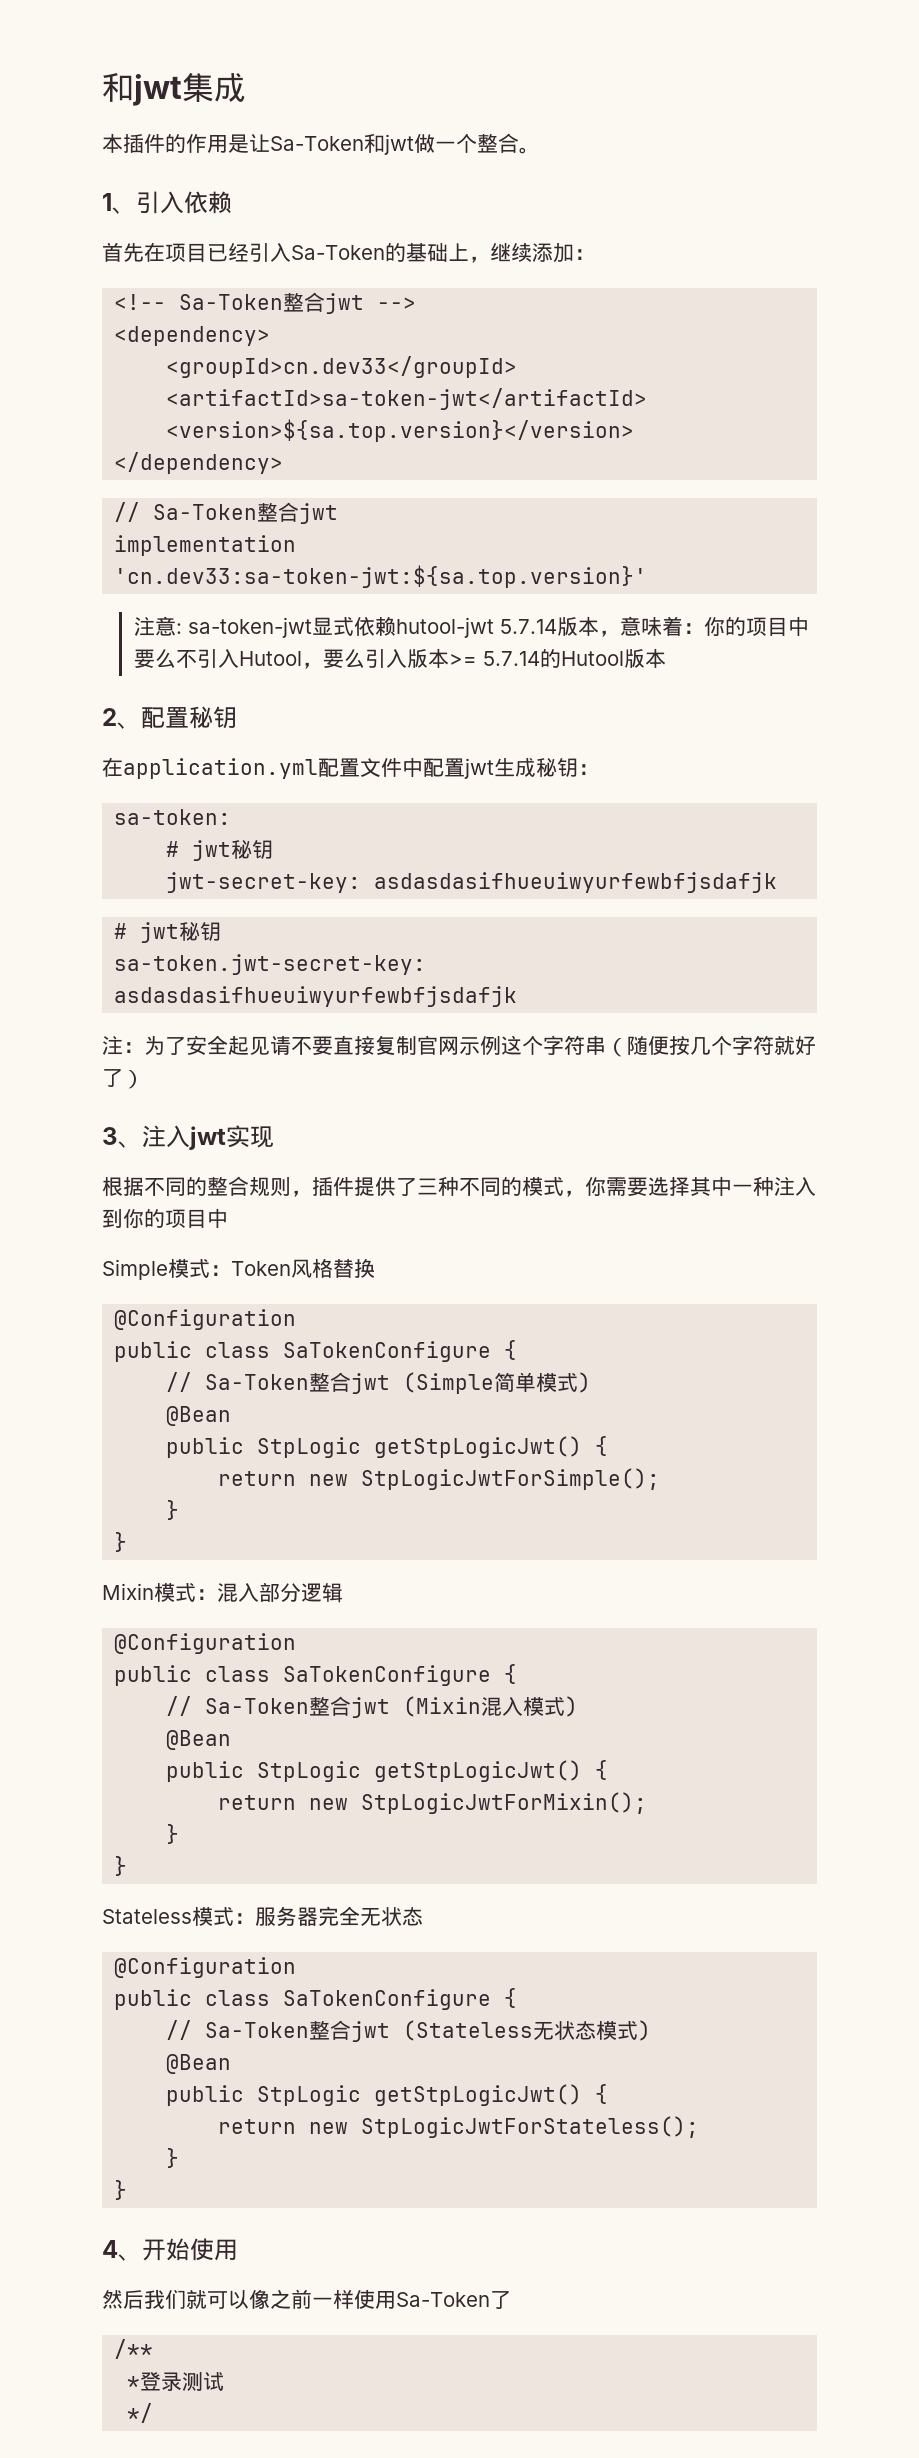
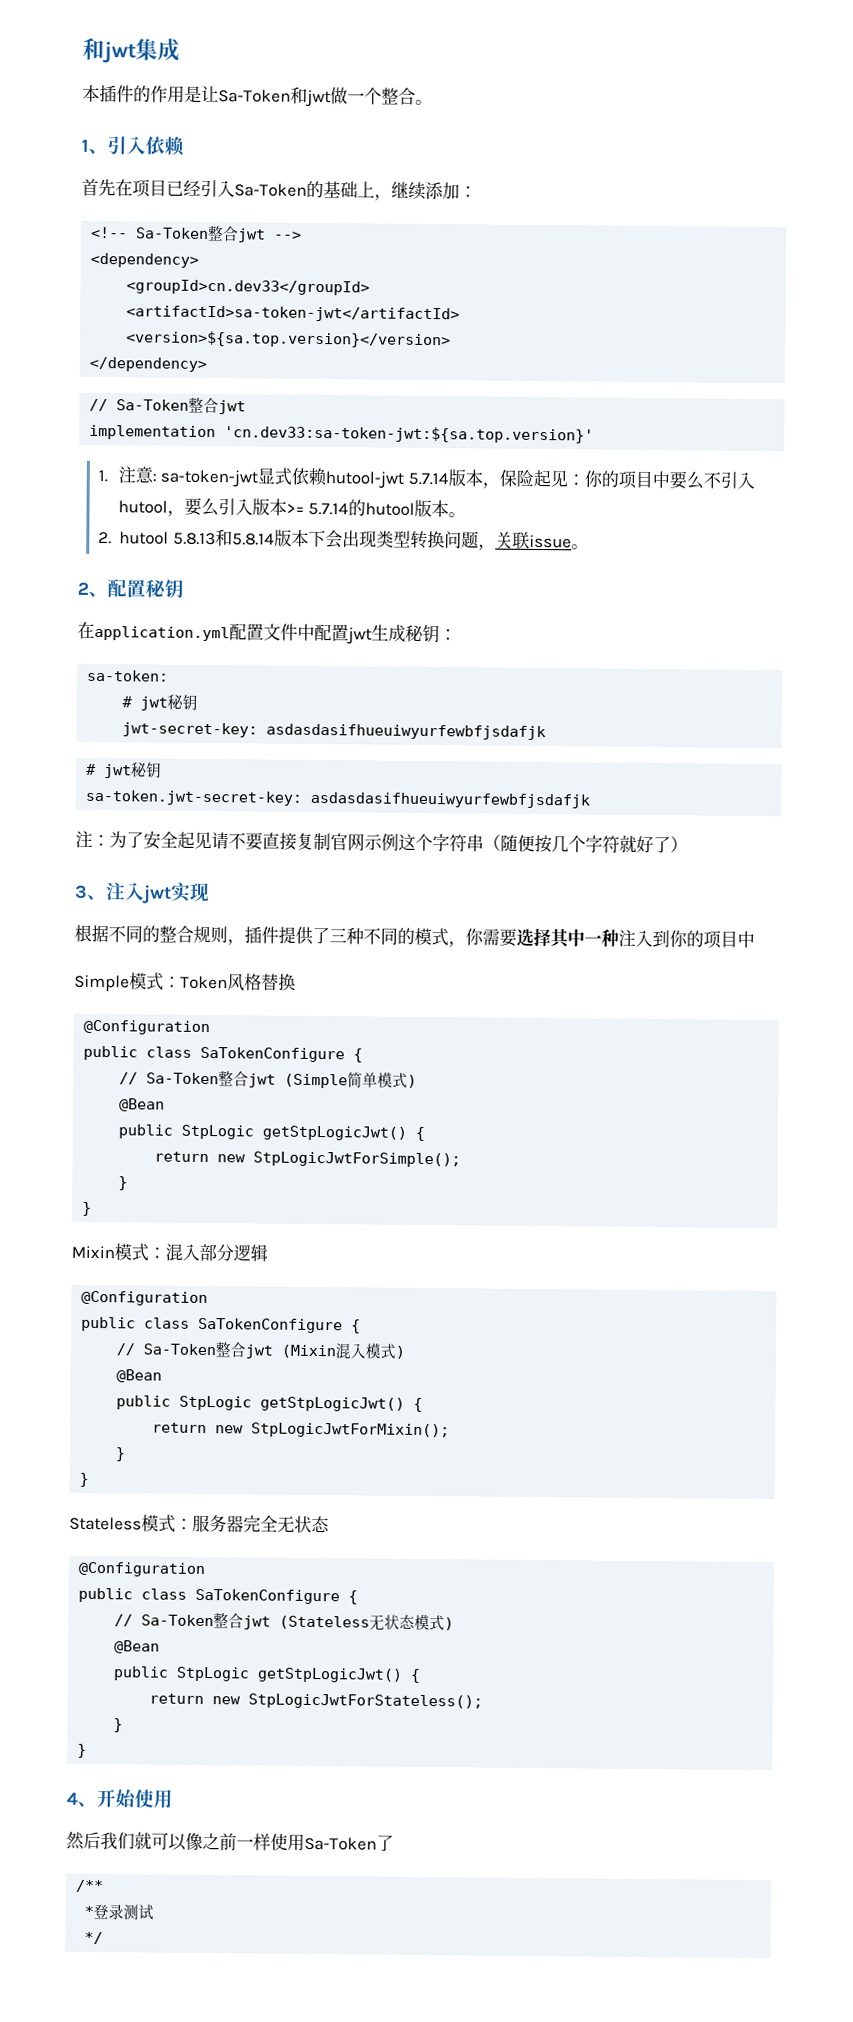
- 注意: sa-token-jwt显式依赖hutool-jwt 5.7.14版本，意味着：你的项目中要么不引入Hutool，要么引入版本>= 5.7.14的Hutool版本
+ 1.注意: sa-token-jwt显式依赖hutool-jwt 5.7.14版本，保险起见：你的项目中要么不引入hutool，要么引入版本>= 5.7.14的hutool版本。
+ 2. hutool 5.8.13和5.8.14版本下会出现类型转换问题，关联issue。

